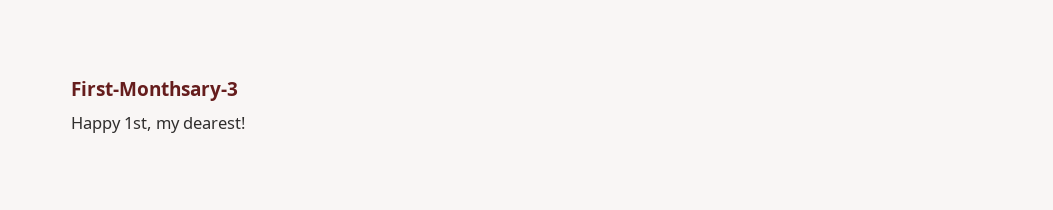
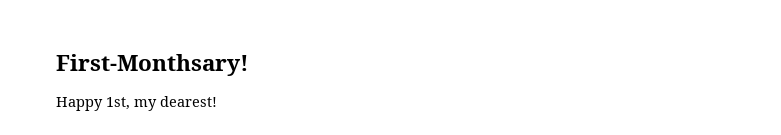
- First-Monthsary-3
+ First-Monthsary!

